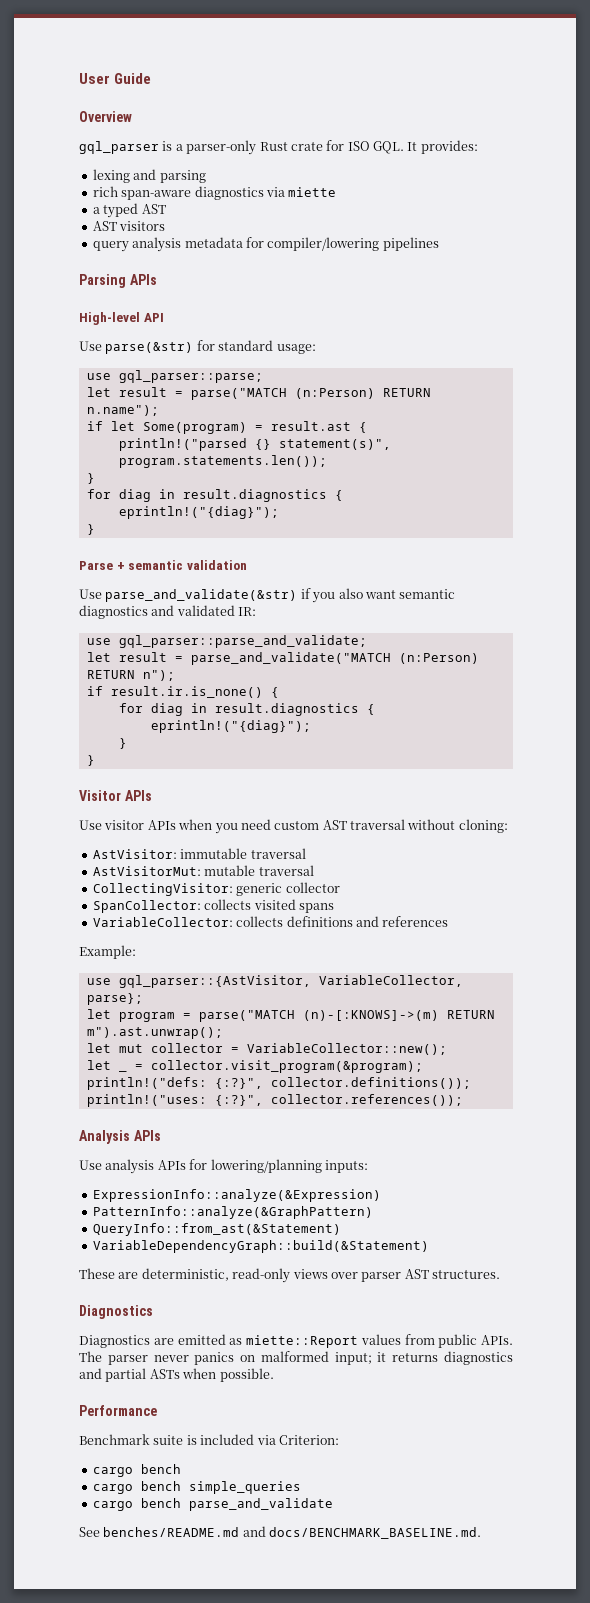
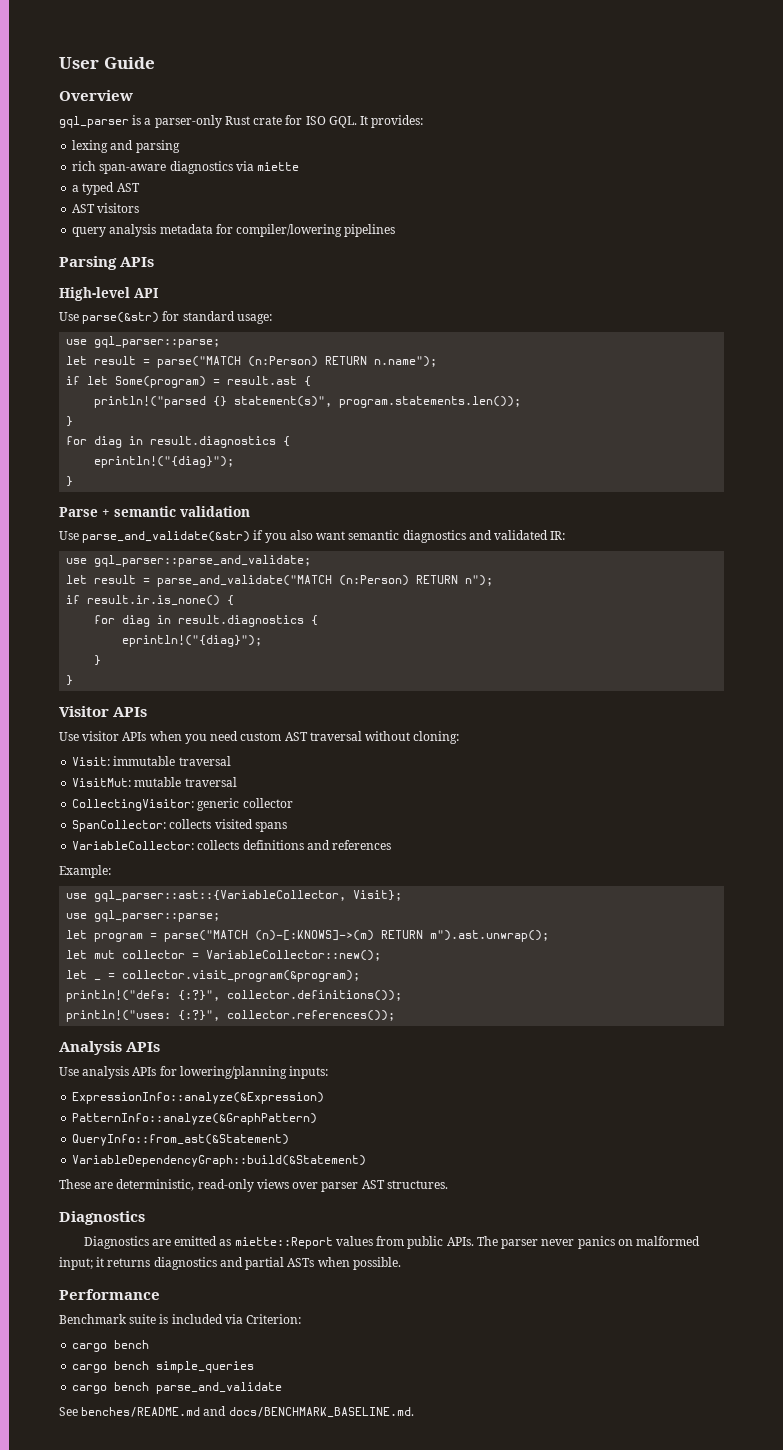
- AstVisitor: immutable traversal
+ Visit: immutable traversal
- AstVisitorMut: mutable traversal
+ VisitMut: mutable traversal
- use gql_parser::{AstVisitor, VariableCollector, parse};
+ use gql_parser::ast::{VariableCollector, Visit};
+ use gql_parser::parse;

